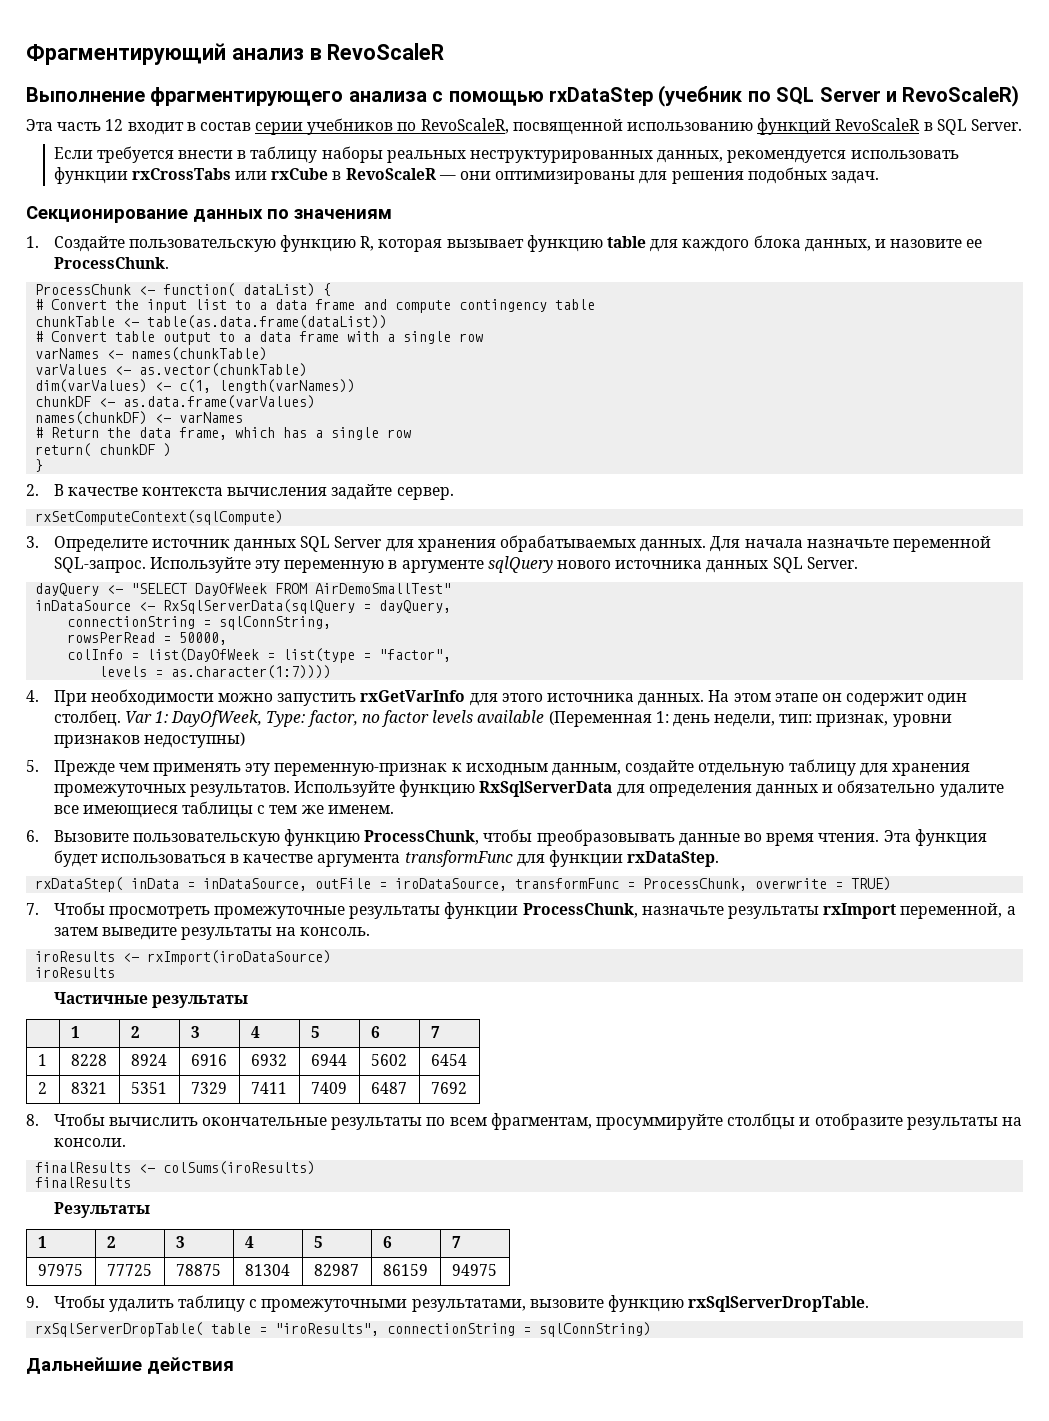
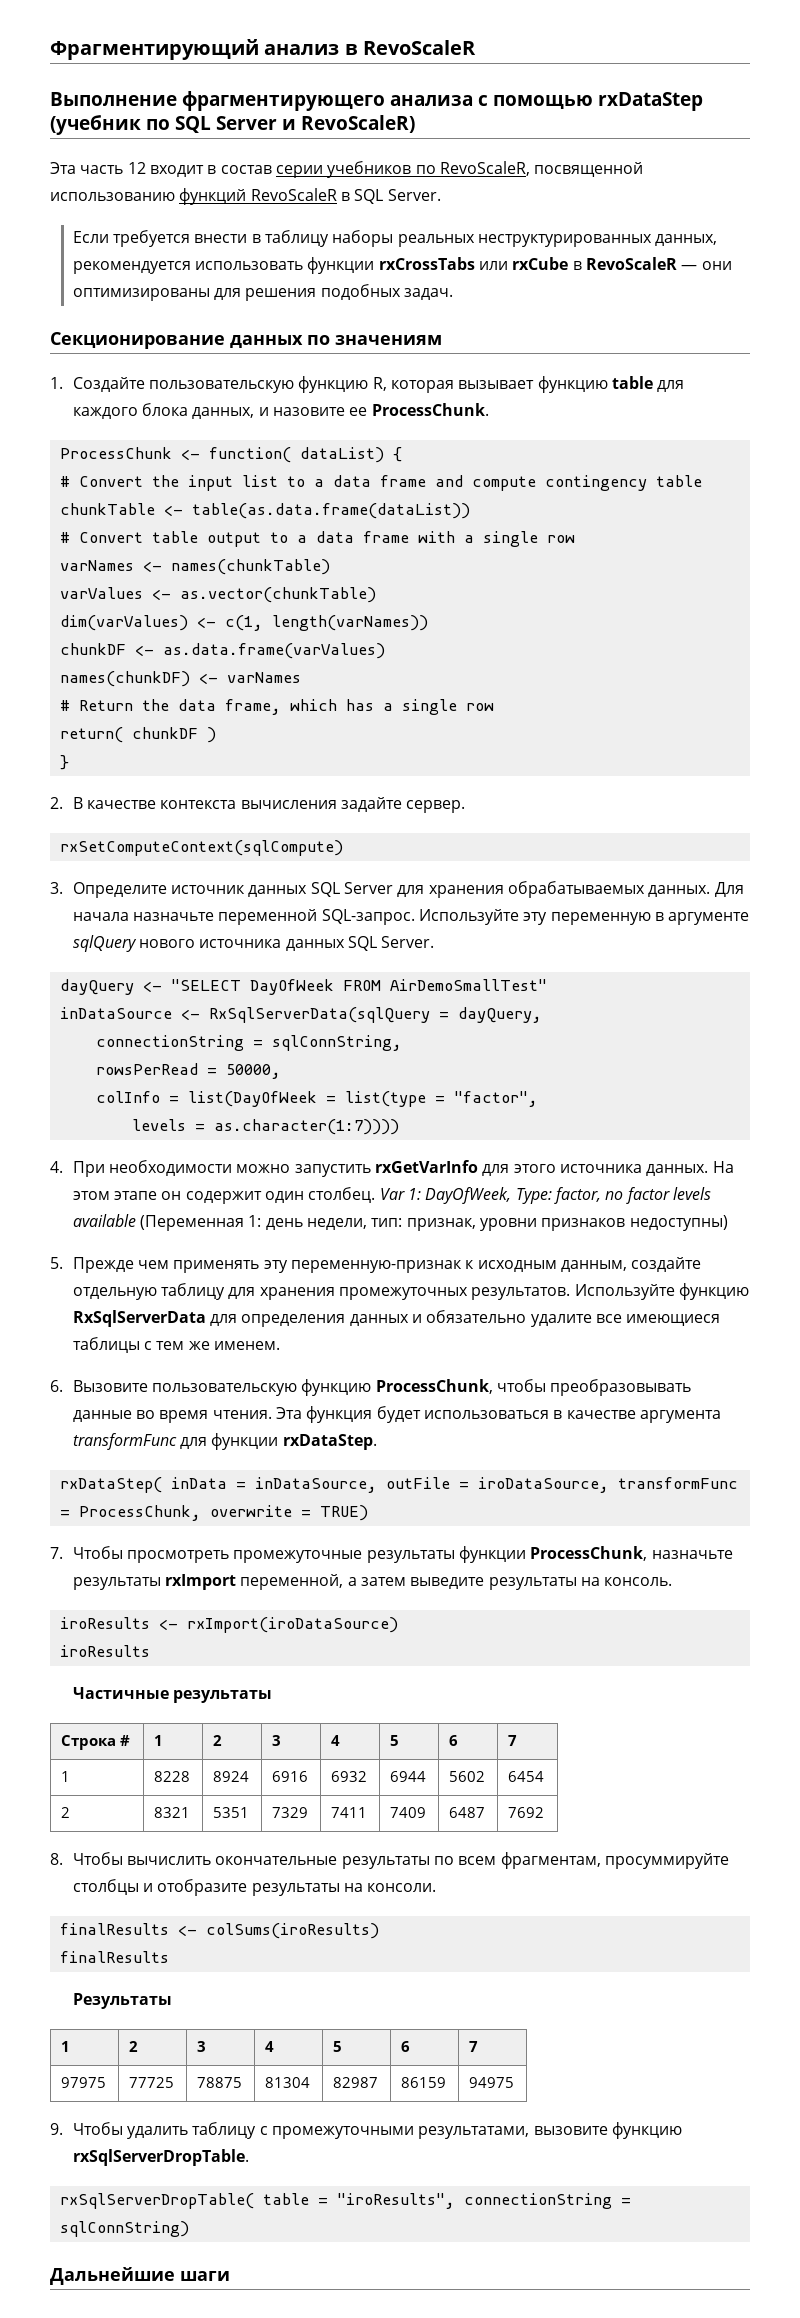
- | 1 | 2 | 3 | 4 | 5 | 6 | 7
+ Строка # | 1 | 2 | 3 | 4 | 5 | 6 | 7
- Дальнейшие действия
+ Дальнейшие шаги

